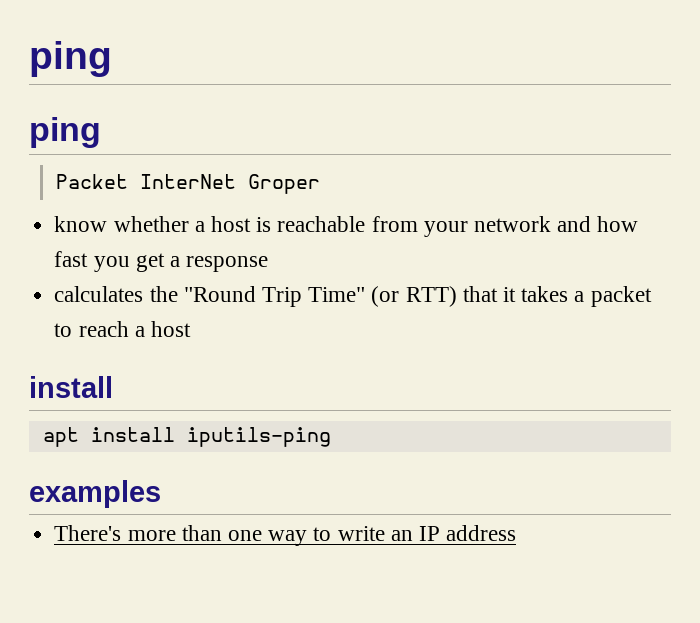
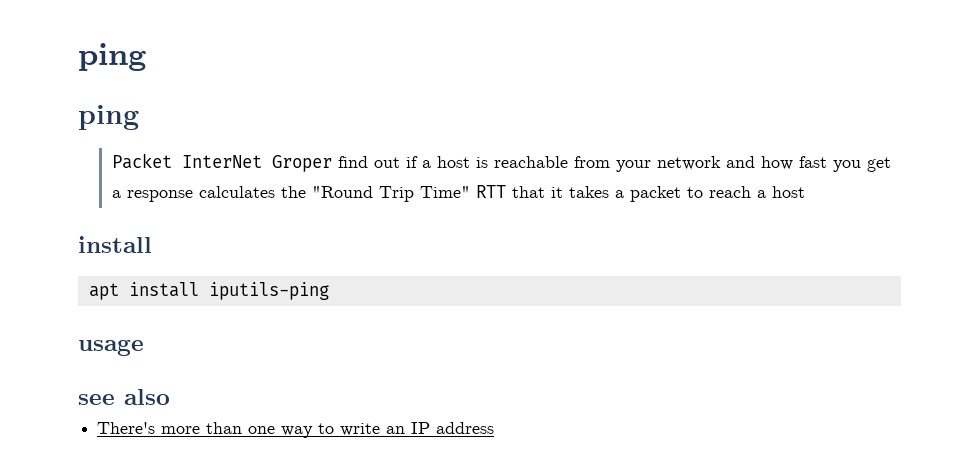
- Packet InterNet Groper
- know whether a host is reachable from your network and how fast you get a response
- calculates the "Round Trip Time" (or RTT) that it takes a packet to reach a host
+ Packet InterNet Groper find out if a host is reachable from your network and how fast you get a response calculates the "Round Trip Time" RTT that it takes a packet to reach a host
- examples
+ usage
+ see also

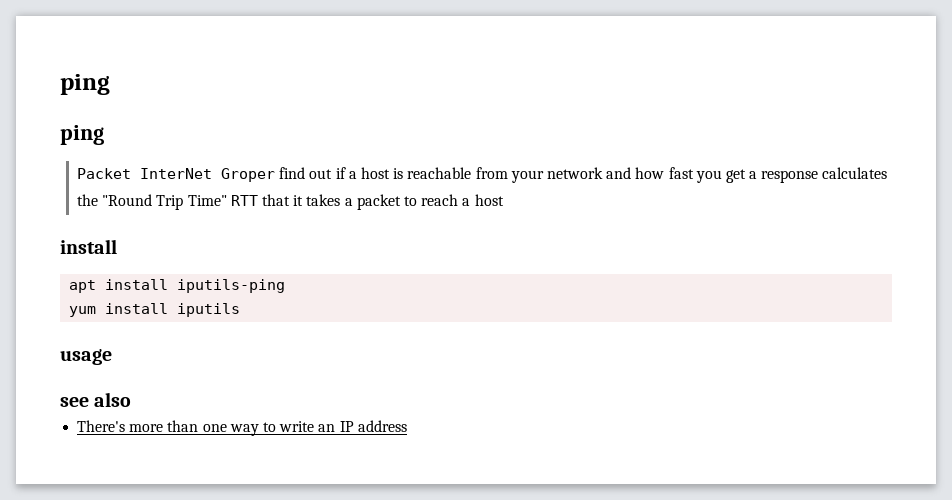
+ yum install iputils

